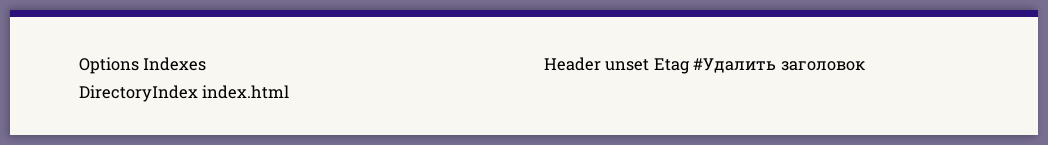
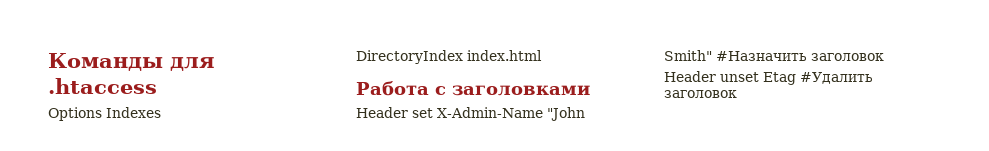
+ Команды для .htaccess
+ Работа с заголовками
+ Header set X-Admin-Name "John Smith" #Назначить заголовок

